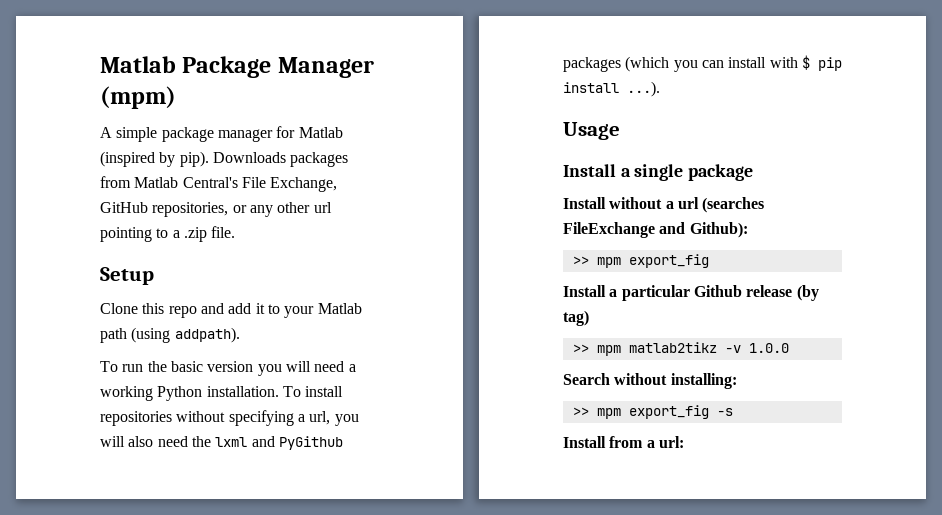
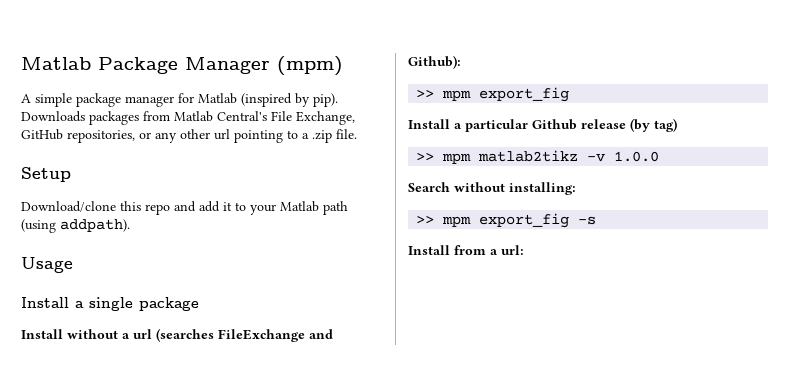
- Clone this repo and add it to your Matlab path (using addpath).
+ Download/clone this repo and add it to your Matlab path (using addpath).
- To run the basic version you will need a working Python installation. To install repositories without specifying a url, you will also need the lxml and PyGithub packages (which you can install with $ pip install ...).

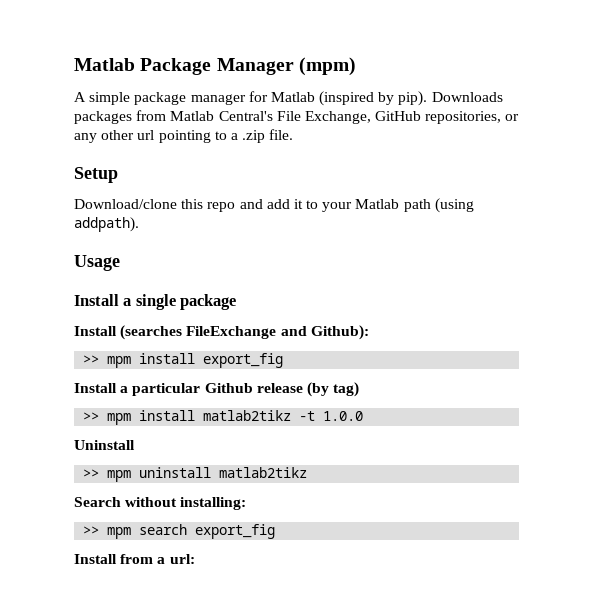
- Install without a url (searches FileExchange and Github):
- >> mpm export_fig
+ Install (searches FileExchange and Github):
+ >> mpm install export_fig
- >> mpm matlab2tikz -v 1.0.0
+ >> mpm install matlab2tikz -t 1.0.0
+ Uninstall
+ >> mpm uninstall matlab2tikz
- >> mpm export_fig -s
+ >> mpm search export_fig

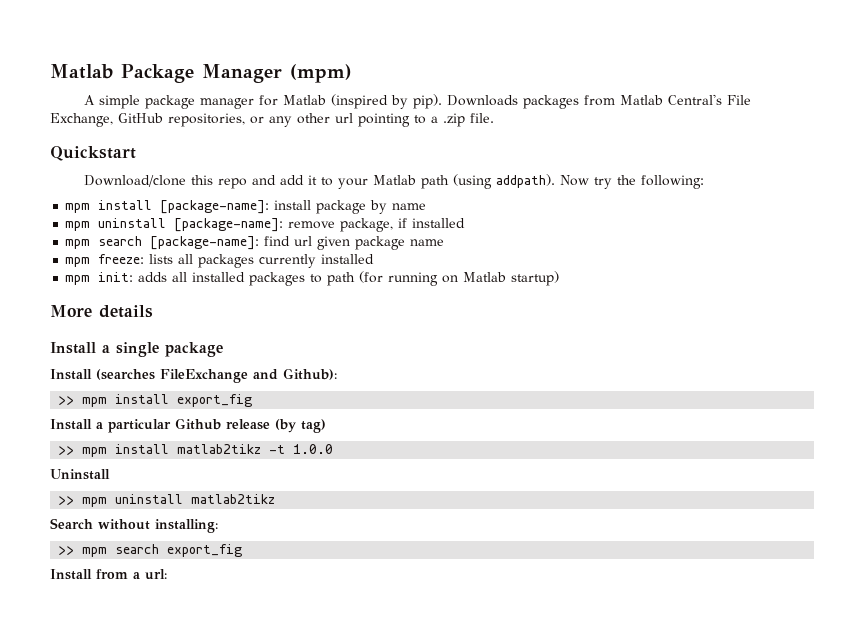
- Setup
+ Quickstart
- Download/clone this repo and add it to your Matlab path (using addpath).
- Usage
+ Download/clone this repo and add it to your Matlab path (using addpath). Now try the following:
+ mpm install [package-name]: install package by name
+ mpm uninstall [package-name]: remove package, if installed
+ mpm search [package-name]: find url given package name
+ mpm freeze: lists all packages currently installed
+ mpm init: adds all installed packages to path (for running on Matlab startup)
+ More details

